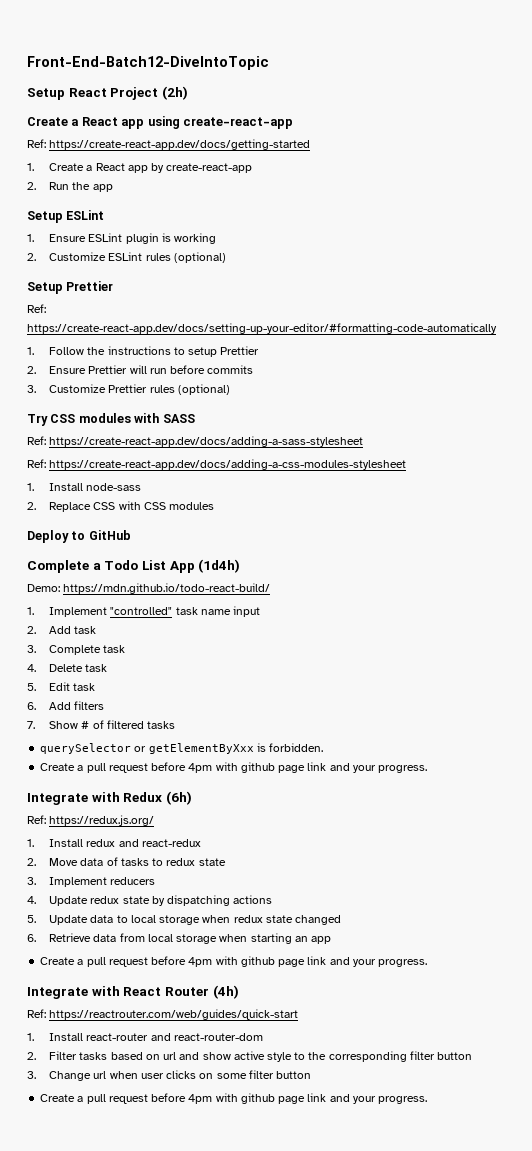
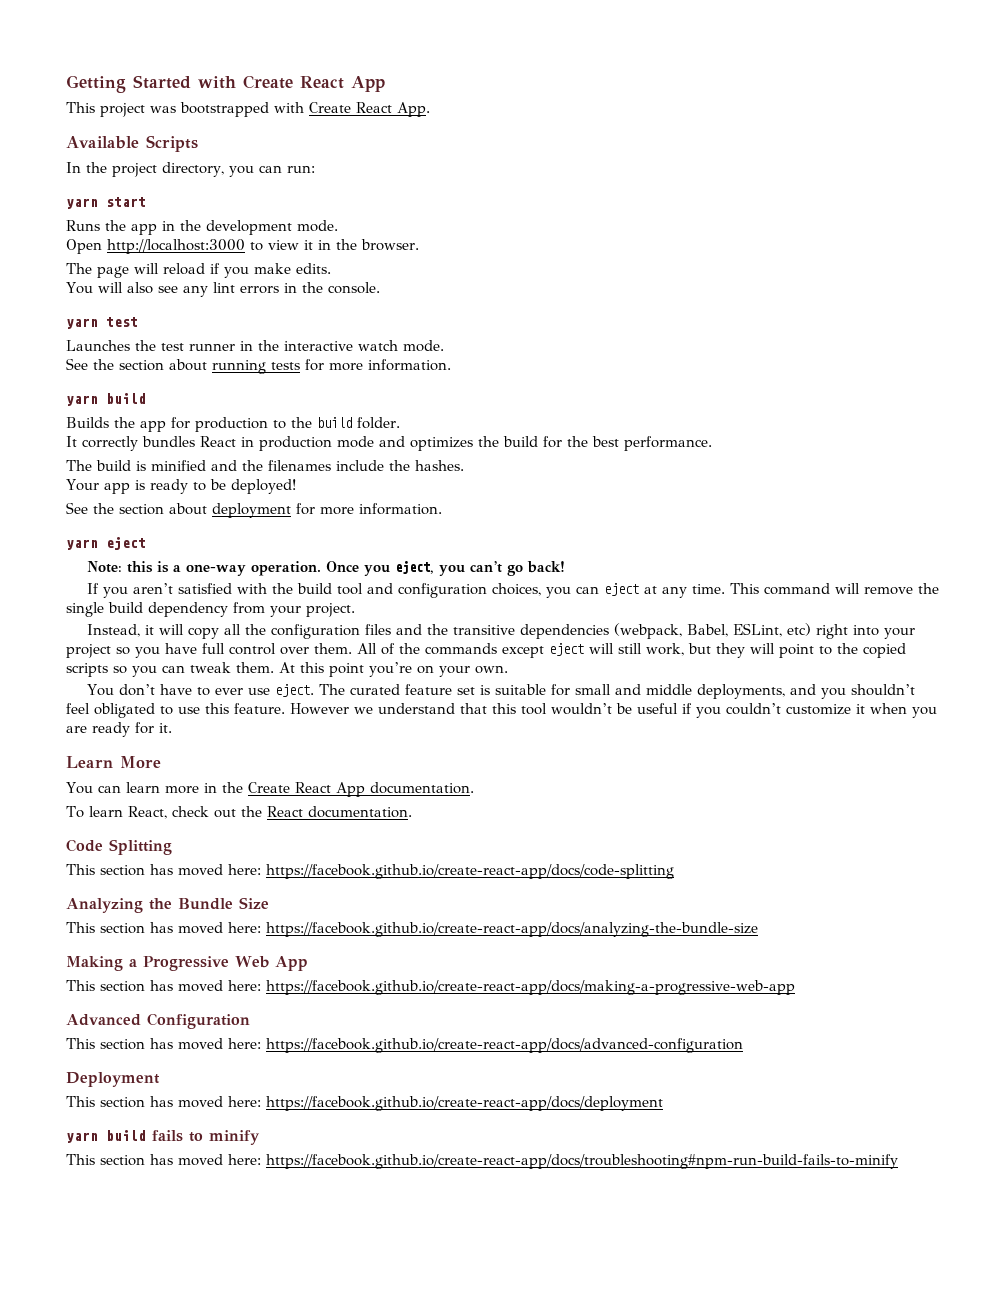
- Front-End-Batch12-DiveIntoTopic
- Setup React Project (2h)
- Create a React app using create-react-app
- Ref: https://create-react-app.dev/docs/getting-started
- 1. Create a React app by create-react-app
- 2. Run the app
- Setup ESLint
- 1. Ensure ESLint plugin is working
- 2. Customize ESLint rules (optional)
- Setup Prettier
- Ref: https://create-react-app.dev/docs/setting-up-your-editor/#formatting-code-automatically
- 1. Follow the instructions to setup Prettier
- 2. Ensure Prettier will run before commits
- 3. Customize Prettier rules (optional)
- Try CSS modules with SASS
- Ref: https://create-react-app.dev/docs/adding-a-sass-stylesheet
- Ref: https://create-react-app.dev/docs/adding-a-css-modules-stylesheet
- 1. Install node-sass
- 2. Replace CSS with CSS modules
- Deploy to GitHub
- Complete a Todo List App (1d4h)
- Demo: https://mdn.github.io/todo-react-build/
- 1. Implement "controlled" task name input
- 2. Add task
- 3. Complete task
- 4. Delete task
- 5. Edit task
- 6. Add filters
- 7. Show # of filtered tasks
- querySelector or getElementByXxx is forbidden.
- Create a pull request before 4pm with github page link and your progress.
- Integrate with Redux (6h)
- Ref: https://redux.js.org/
- 1. Install redux and react-redux
- 2. Move data of tasks to redux state
- 3. Implement reducers
- 4. Update redux state by dispatching actions
- 5. Update data to local storage when redux state changed
- 6. Retrieve data from local storage when starting an app
- Create a pull request before 4pm with github page link and your progress.
- Integrate with React Router (4h)
- Ref: https://reactrouter.com/web/guides/quick-start
- 1. Install react-router and react-router-dom
- 2. Filter tasks based on url and show active style to the corresponding filter button
- 3. Change url when user clicks on some filter button
- Create a pull request before 4pm with github page link and your progress.
+ Getting Started with Create React App
+ This project was bootstrapped with Create React App.
+ Available Scripts
+ In the project directory, you can run:
+ yarn start
+ Runs the app in the development mode.
+ Open http://localhost:3000 to view it in the browser.
+ The page will reload if you make edits.
+ You will also see any lint errors in the console.
+ yarn test
+ Launches the test runner in the interactive watch mode.
+ See the section about running tests for more information.
+ yarn build
+ Builds the app for production to the build folder.
+ It correctly bundles React in production mode and optimizes the build for the best performance.
+ The build is minified and the filenames include the hashes.
+ Your app is ready to be deployed!
+ See the section about deployment for more information.
+ yarn eject
+ Note: this is a one-way operation. Once you eject, you can’t go back!
+ If you aren’t satisfied with the build tool and configuration choices, you can eject at any time. This command will remove the single build dependency from your project.
+ Instead, it will copy all the configuration files and the transitive dependencies (webpack, Babel, ESLint, etc) right into your project so you have full control over them. All of the commands except eject will still work, but they will point to the copied scripts so you can tweak them. At this point you’re on your own.
+ You don’t have to ever use eject. The curated feature set is suitable for small and middle deployments, and you shouldn’t feel obligated to use this feature. However we understand that this tool wouldn’t be useful if you couldn’t customize it when you are ready for it.
+ Learn More
+ You can learn more in the Create React App documentation.
+ To learn React, check out the React documentation.
+ Code Splitting
+ This section has moved here: https://facebook.github.io/create-react-app/docs/code-splitting
+ Analyzing the Bundle Size
+ This section has moved here: https://facebook.github.io/create-react-app/docs/analyzing-the-bundle-size
+ Making a Progressive Web App
+ This section has moved here: https://facebook.github.io/create-react-app/docs/making-a-progressive-web-app
+ Advanced Configuration
+ This section has moved here: https://facebook.github.io/create-react-app/docs/advanced-configuration
+ Deployment
+ This section has moved here: https://facebook.github.io/create-react-app/docs/deployment
+ yarn build fails to minify
+ This section has moved here: https://facebook.github.io/create-react-app/docs/troubleshooting#npm-run-build-fails-to-minify

